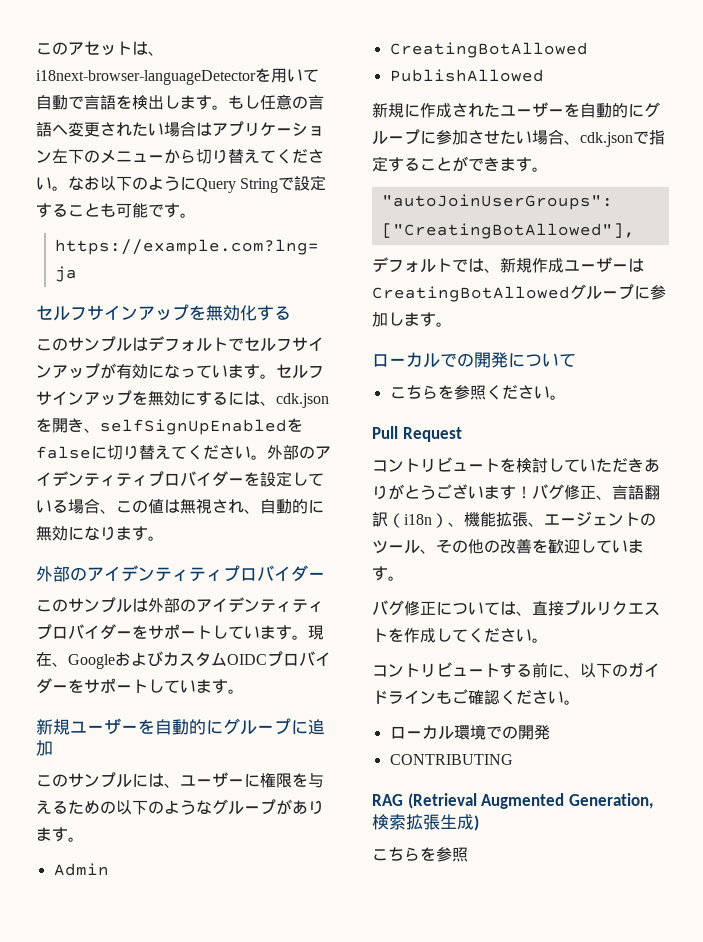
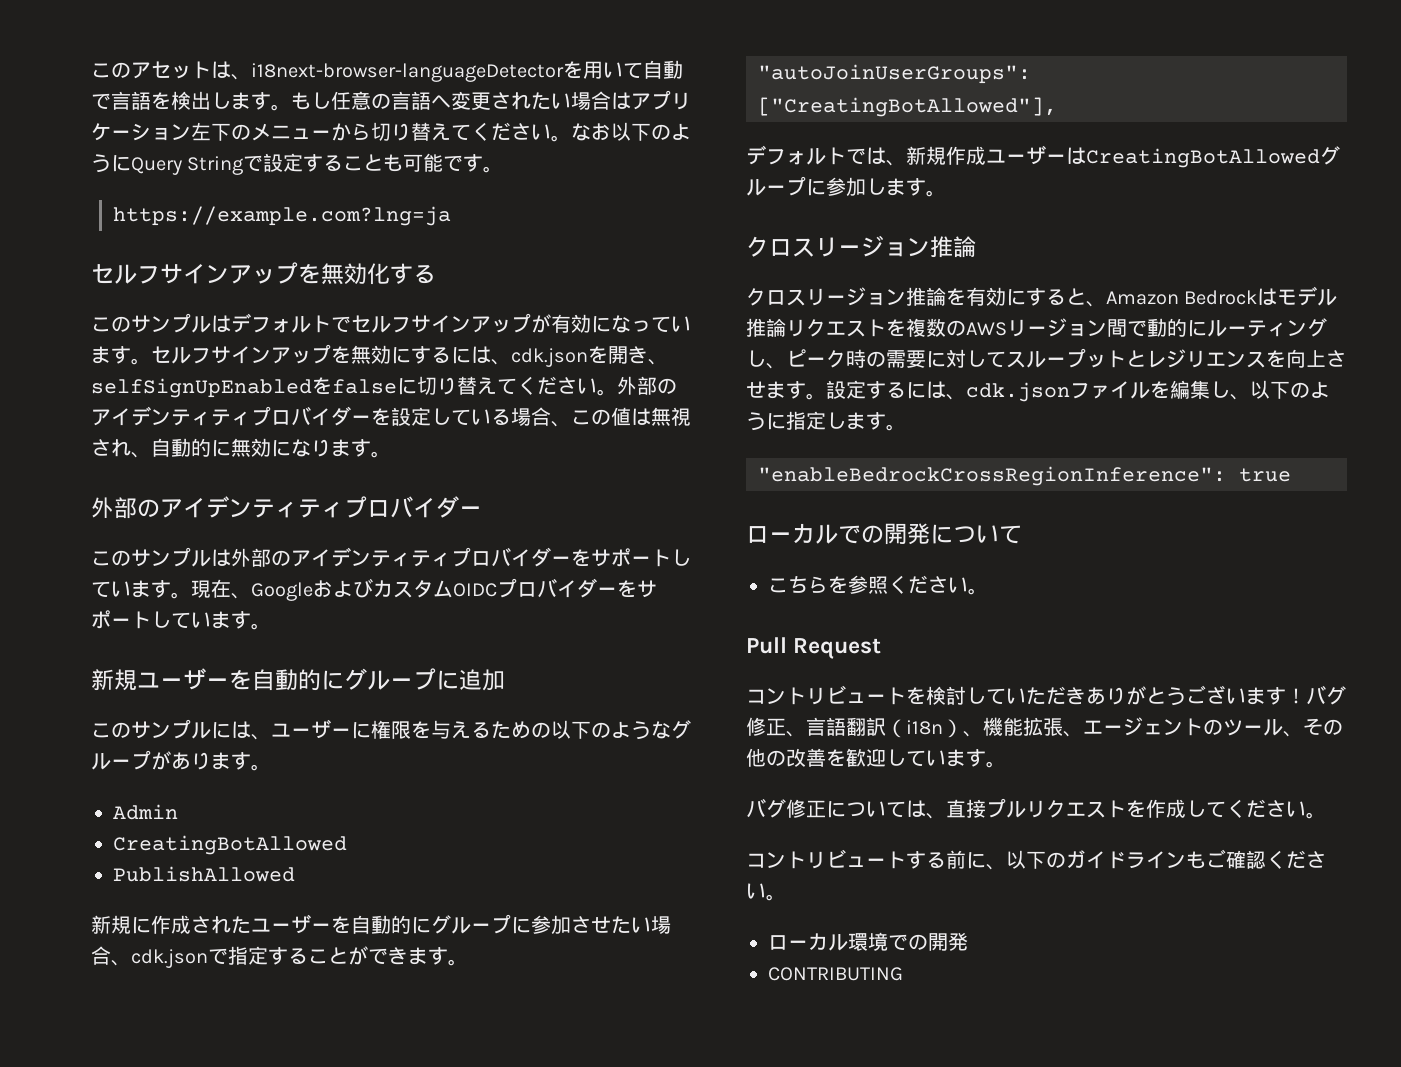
  デフォルトでは、新規作成ユーザーはCreatingBotAllowedグループに参加します。
+ クロスリージョン推論
+ クロスリージョン推論を有効にすると、Amazon Bedrockはモデル推論リクエストを複数のAWSリージョン間で動的にルーティングし、ピーク時の需要に対してスループットとレジリエンスを向上させます。設定するには、cdk.jsonファイルを編集し、以下のように指定します。
+ "enableBedrockCrossRegionInference": true
- RAG (Retrieval Augmented Generation,検索拡張生成)
- こちらを参照

